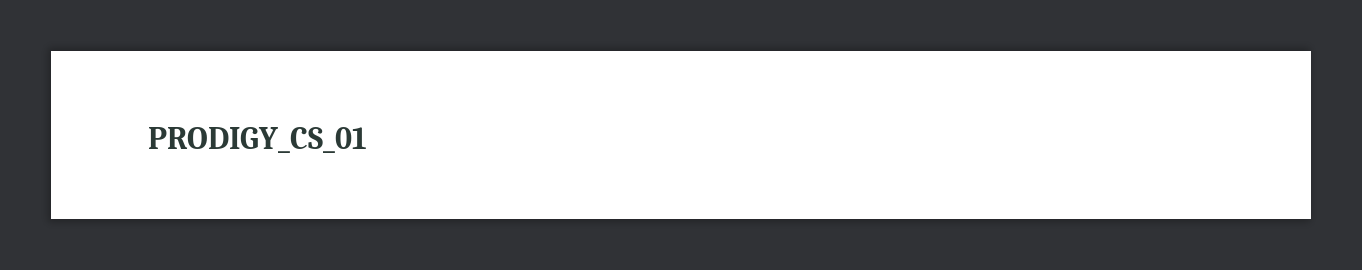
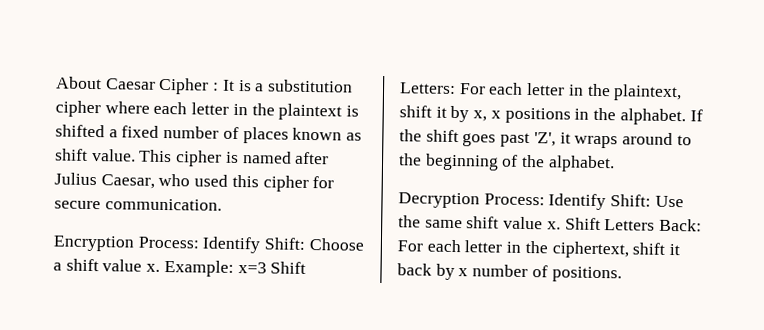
- PRODIGY_CS_01
+ About Caesar Cipher : It is a substitution cipher where each letter in the plaintext is shifted a fixed number of places known as shift value. This cipher is named after Julius Caesar, who used this cipher for secure communication.
+ Encryption Process: Identify Shift: Choose a shift value x. Example: x=3 Shift Letters: For each letter in the plaintext, shift it by x, x positions in the alphabet. If the shift goes past 'Z', it wraps around to the beginning of the alphabet.
+ Decryption Process: Identify Shift: Use the same shift value x. Shift Letters Back: For each letter in the ciphertext, shift it back by x number of positions.

